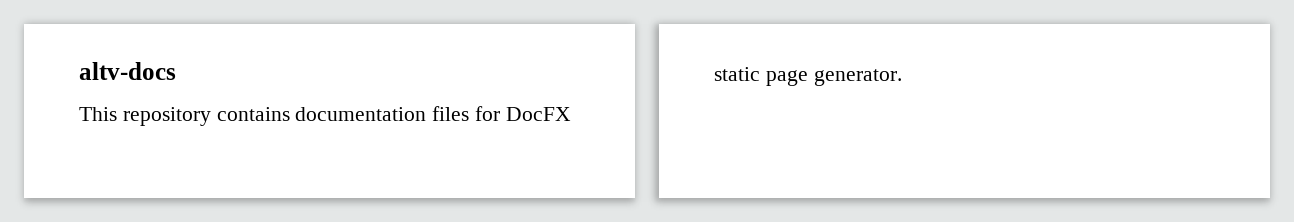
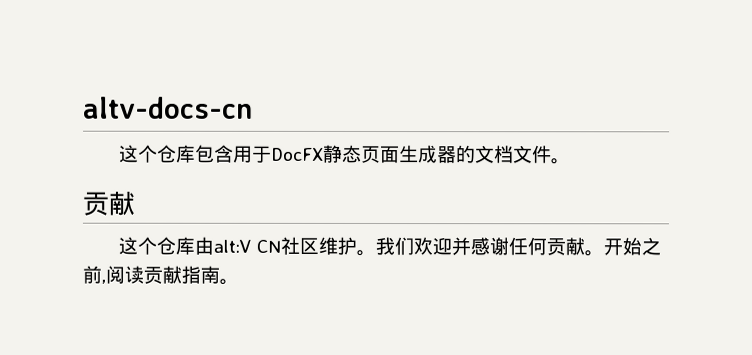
- altv-docs
- This repository contains documentation files for DocFX static page generator.
+ altv-docs-cn
+ 这个仓库包含用于DocFX静态页面生成器的文档文件。
+ 贡献
+ 这个仓库由alt:V CN社区维护。我们欢迎并感谢任何贡献。开始之前,阅读贡献指南。

